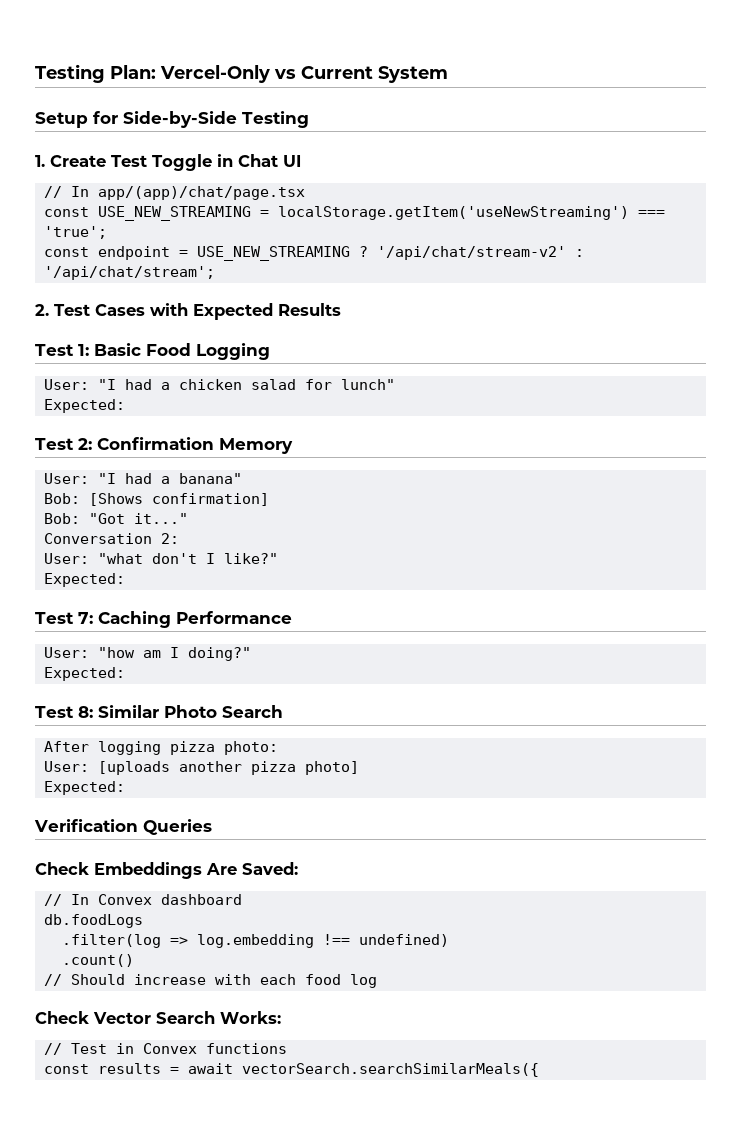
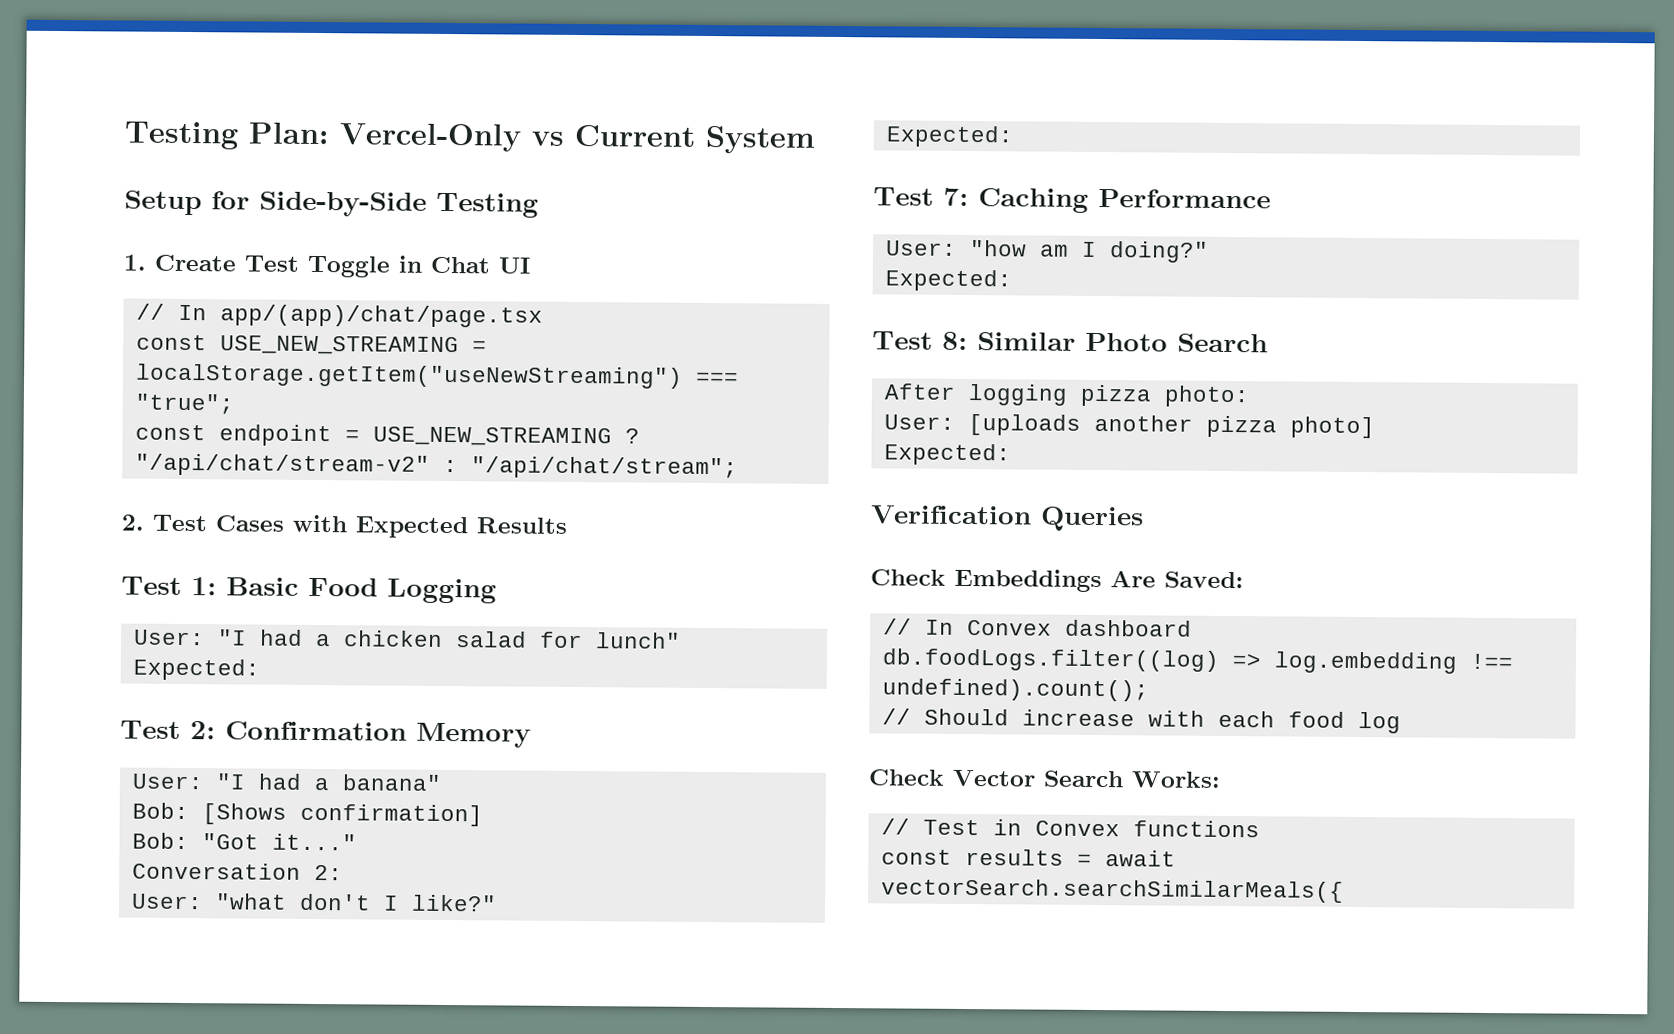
- const USE_NEW_STREAMING = localStorage.getItem('useNewStreaming') === 'true';
+ const USE_NEW_STREAMING = localStorage.getItem("useNewStreaming") === "true";
- '/api/chat/stream-v2' : '/api/chat/stream';
+ "/api/chat/stream-v2" : "/api/chat/stream";
- db.foodLogs
- .filter(log => log.embedding !== undefined)
- .count()
+ db.foodLogs.filter((log) => log.embedding !== undefined).count();

